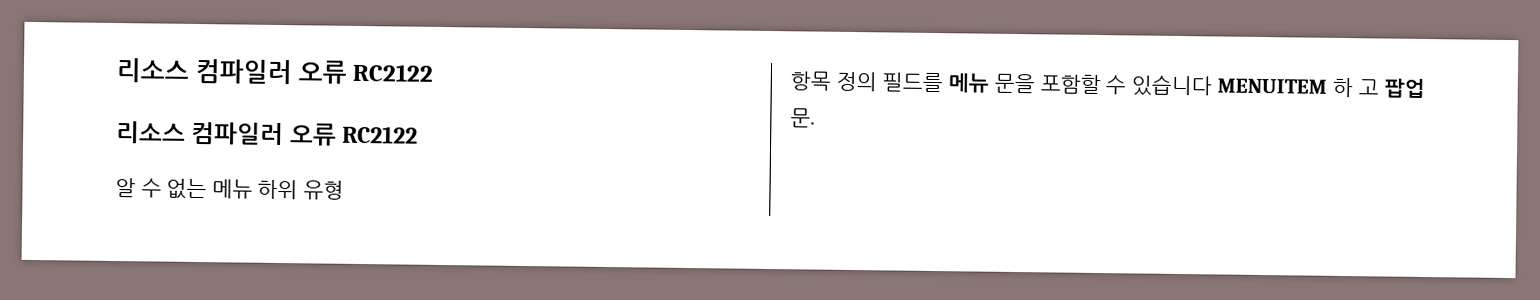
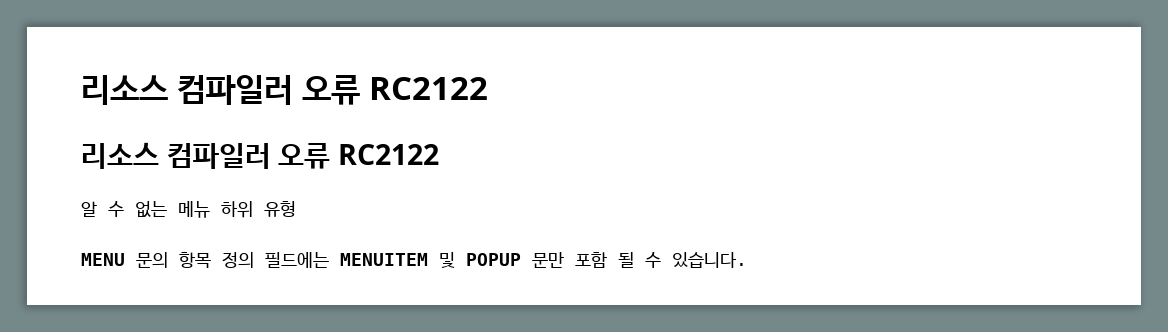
- 항목 정의 필드를 메뉴 문을 포함할 수 있습니다 MENUITEM 하 고 팝업 문.
+ MENU 문의 항목 정의 필드에는 MENUITEM 및 POPUP 문만 포함 될 수 있습니다.

